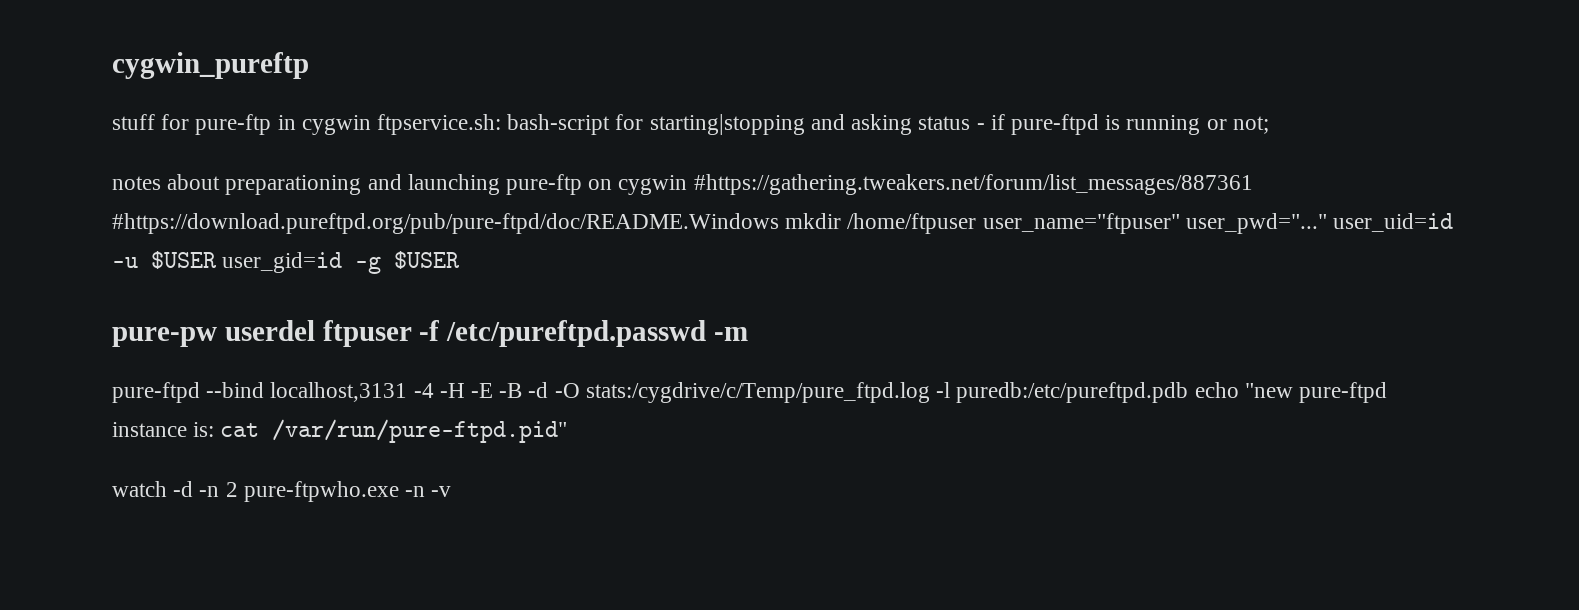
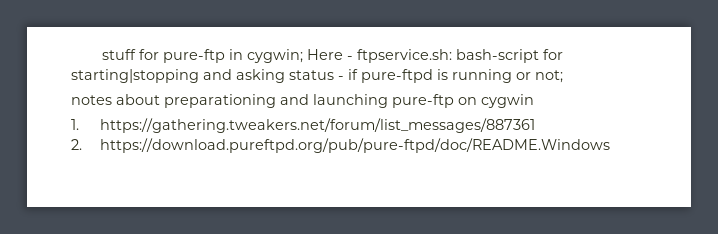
- cygwin_pureftp
- stuff for pure-ftp in cygwin ftpservice.sh: bash-script for starting|stopping and asking status - if pure-ftpd is running or not;
+ stuff for pure-ftp in cygwin; Here - ftpservice.sh: bash-script for starting|stopping and asking status - if pure-ftpd is running or not;
- notes about preparationing and launching pure-ftp on cygwin #https://gathering.tweakers.net/forum/list_messages/887361 #https://download.pureftpd.org/pub/pure-ftpd/doc/README.Windows mkdir /home/ftpuser user_name="ftpuser" user_pwd="..." user_uid=id -u $USER user_gid=id -g $USER
- pure-pw userdel ftpuser -f /etc/pureftpd.passwd -m
- pure-ftpd --bind localhost,3131 -4 -H -E -B -d -O stats:/cygdrive/c/Temp/pure_ftpd.log -l puredb:/etc/pureftpd.pdb echo "new pure-ftpd instance is: cat /var/run/pure-ftpd.pid"
- watch -d -n 2 pure-ftpwho.exe -n -v
+ notes about preparationing and launching pure-ftp on cygwin
+ 1. https://gathering.tweakers.net/forum/list_messages/887361
+ 2. https://download.pureftpd.org/pub/pure-ftpd/doc/README.Windows

